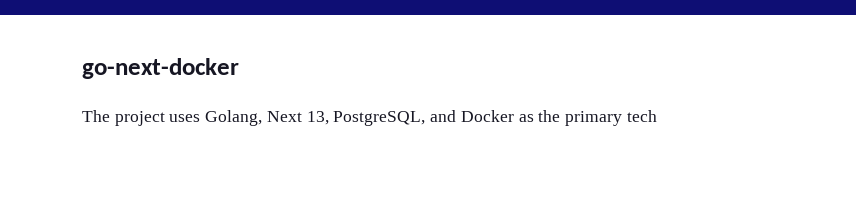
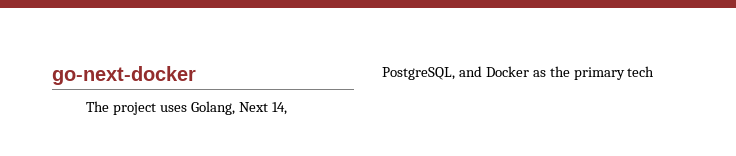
- The project uses Golang, Next 13, PostgreSQL, and Docker as the primary tech
+ The project uses Golang, Next 14, PostgreSQL, and Docker as the primary tech

